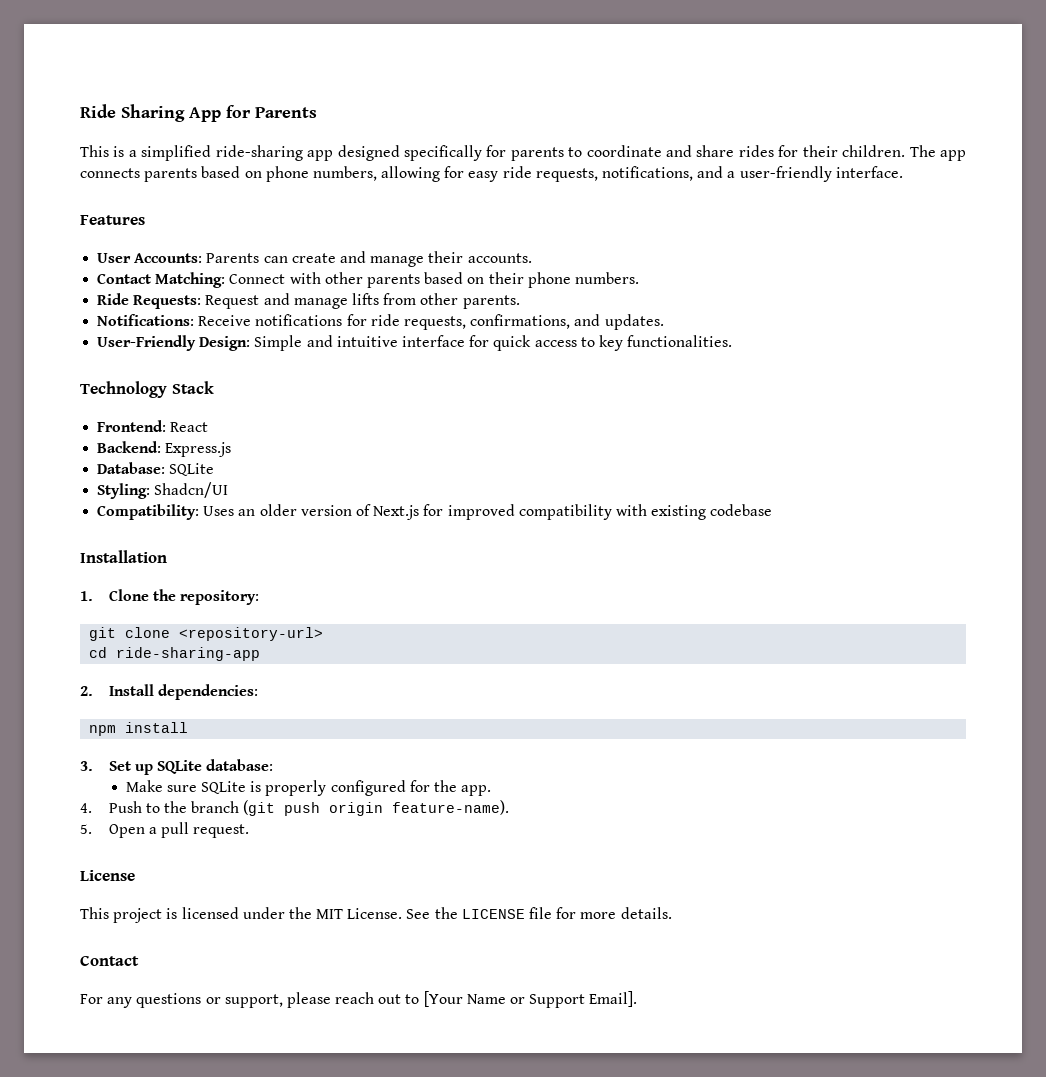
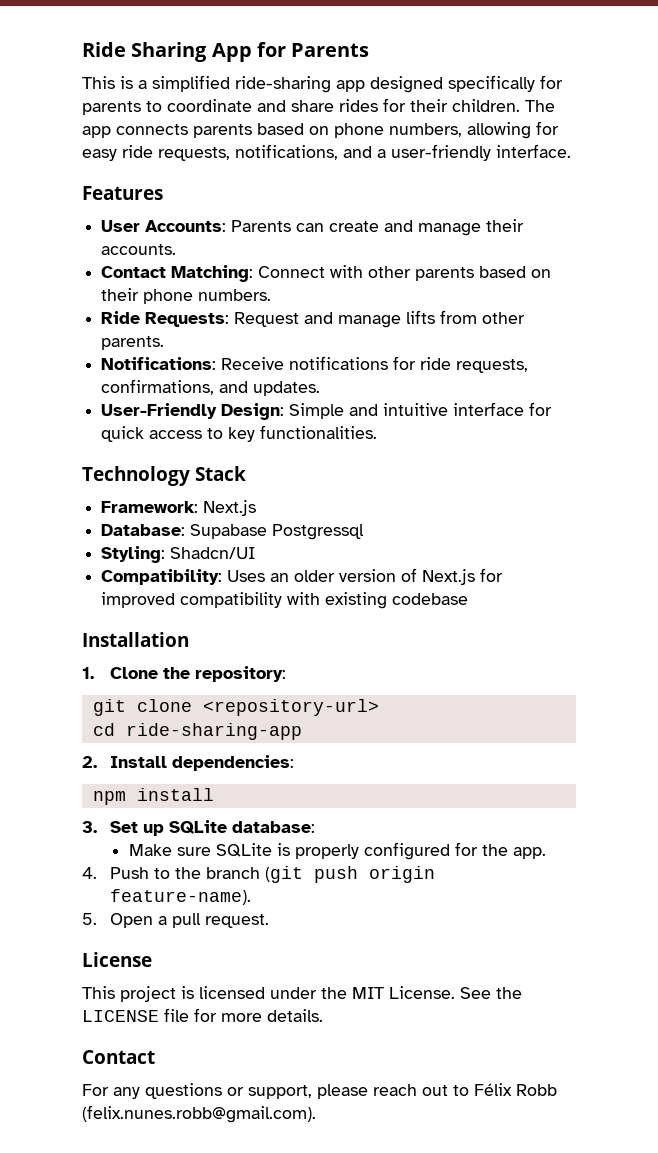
- Frontend: React
- Backend: Express.js
+ Framework: Next.js
- Database: SQLite
+ Database: Supabase Postgressql
- For any questions or support, please reach out to [Your Name or Support Email].
+ For any questions or support, please reach out to Félix Robb (felix.nunes.robb@gmail.com).

